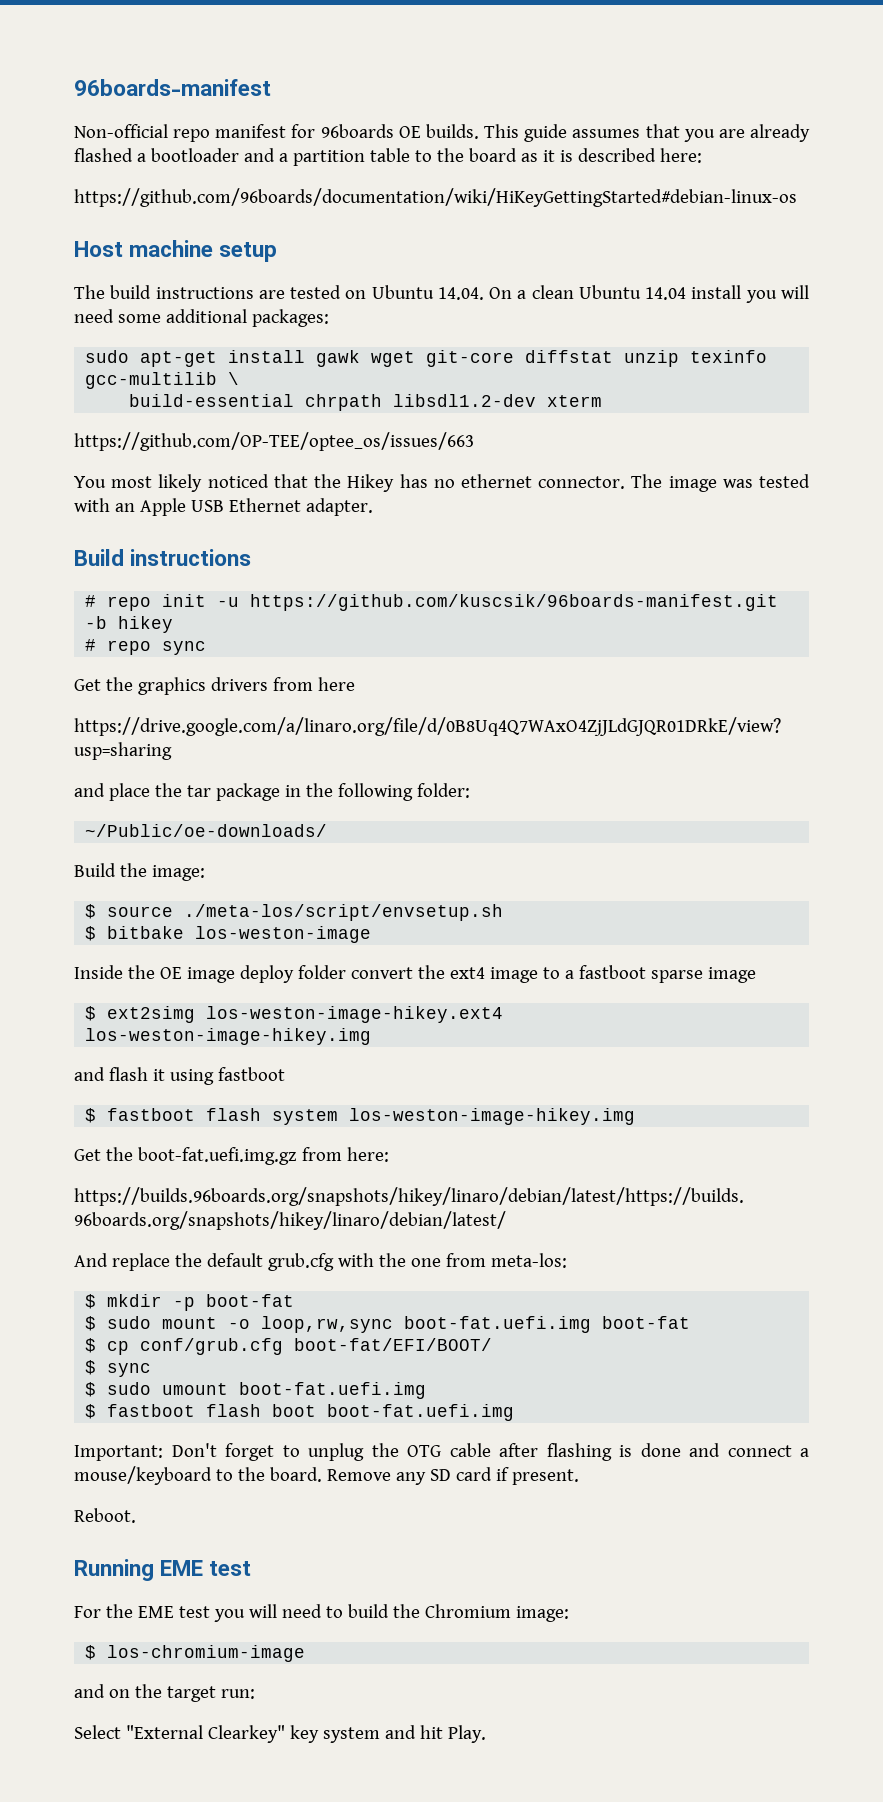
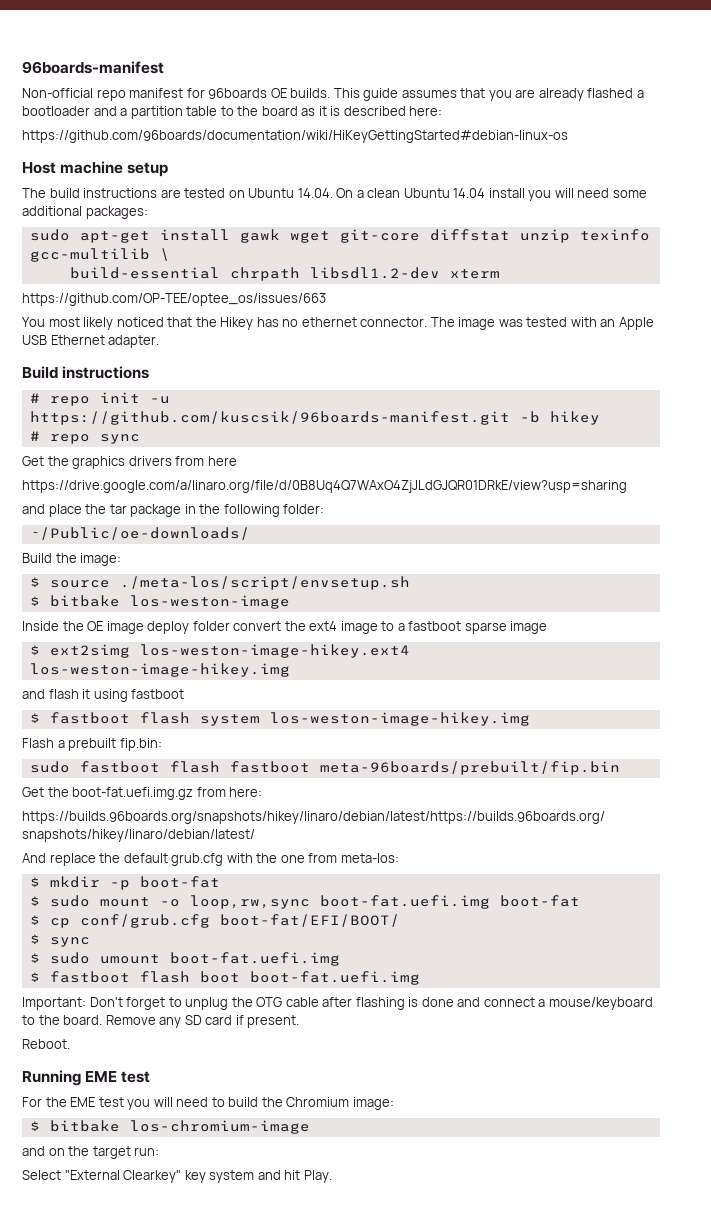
+ Flash a prebuilt fip.bin:
+ sudo fastboot flash fastboot meta-96boards/prebuilt/fip.bin
- $ los-chromium-image
+ $ bitbake los-chromium-image

